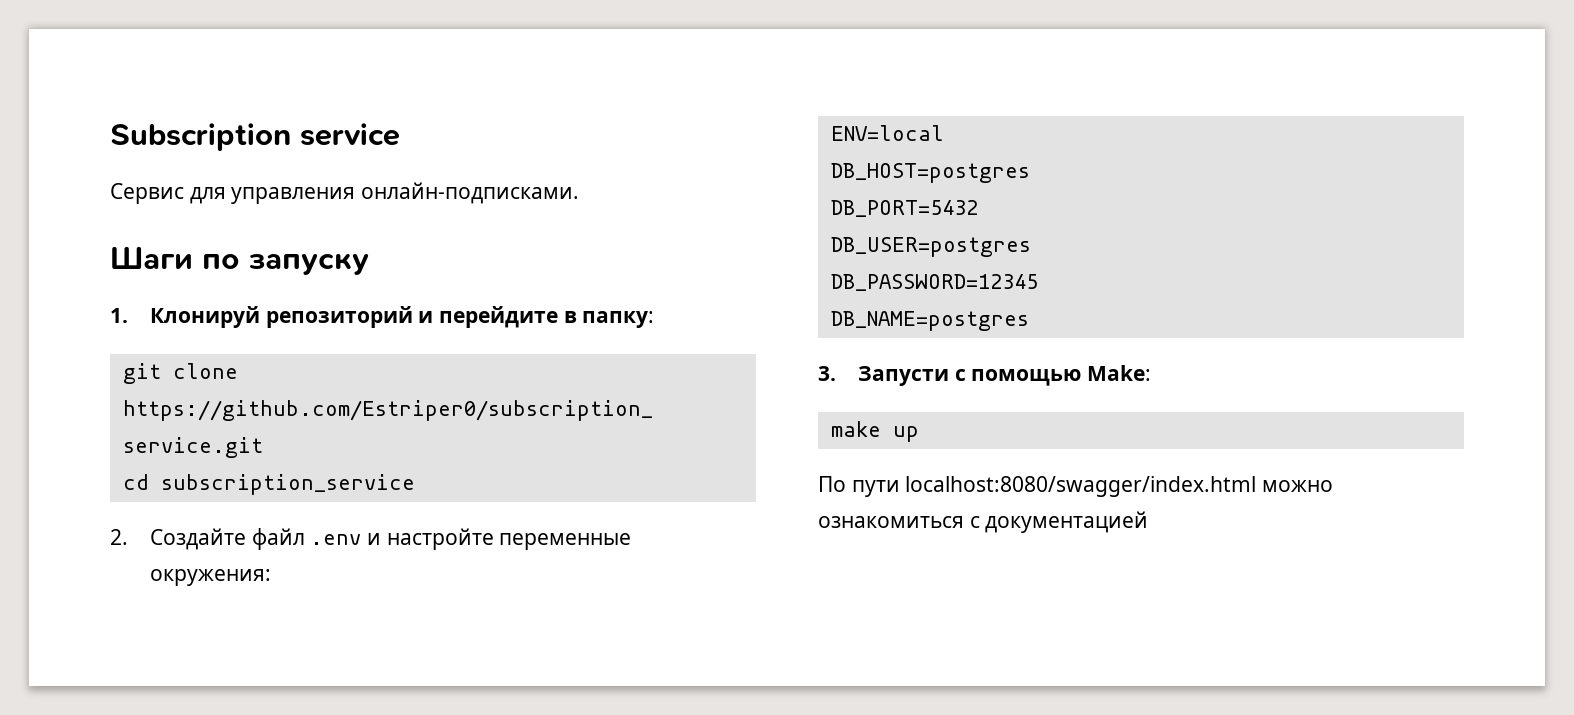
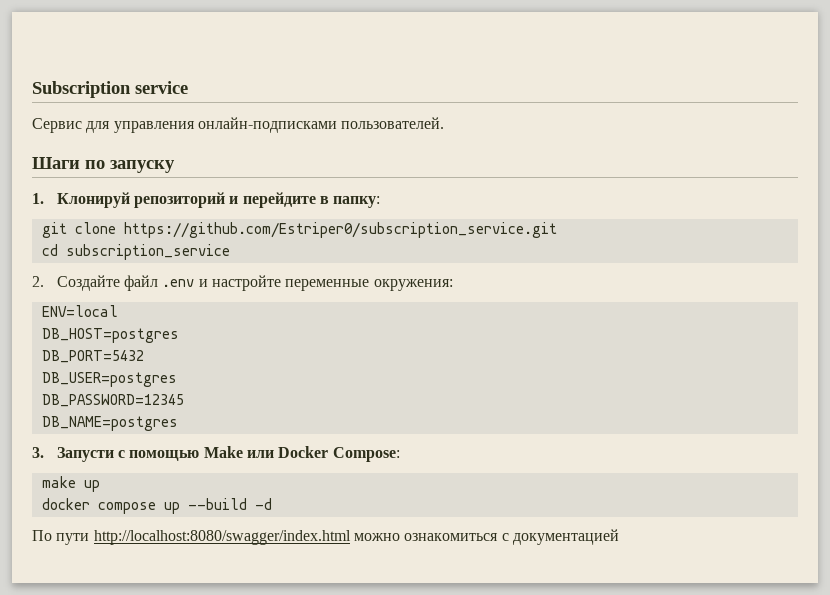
- Сервис для управления онлайн-подписками.
+ Сервис для управления онлайн-подписками пользователей.
- 3. Запусти с помощью Make:
+ 3. Запусти с помощью Make или Docker Compose:
  make up
+ docker compose up --build -d
- По пути localhost:8080/swagger/index.html можно ознакомиться с документацией
+ По пути http://localhost:8080/swagger/index.html можно ознакомиться с документацией

